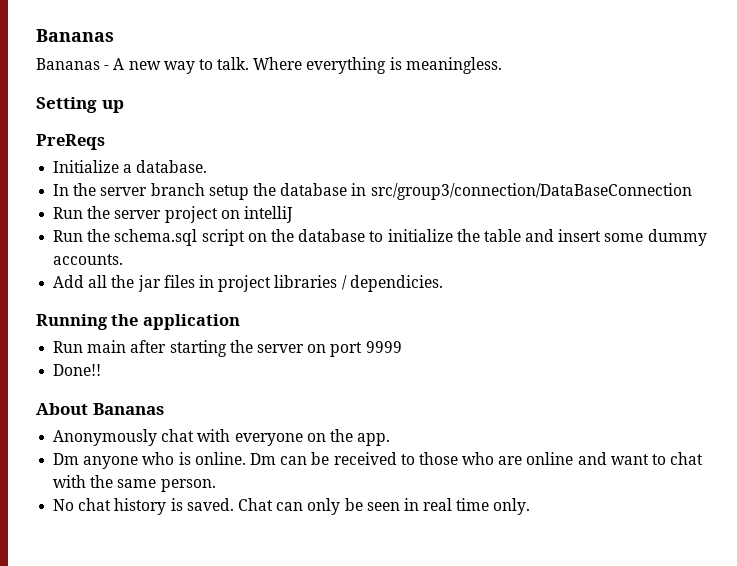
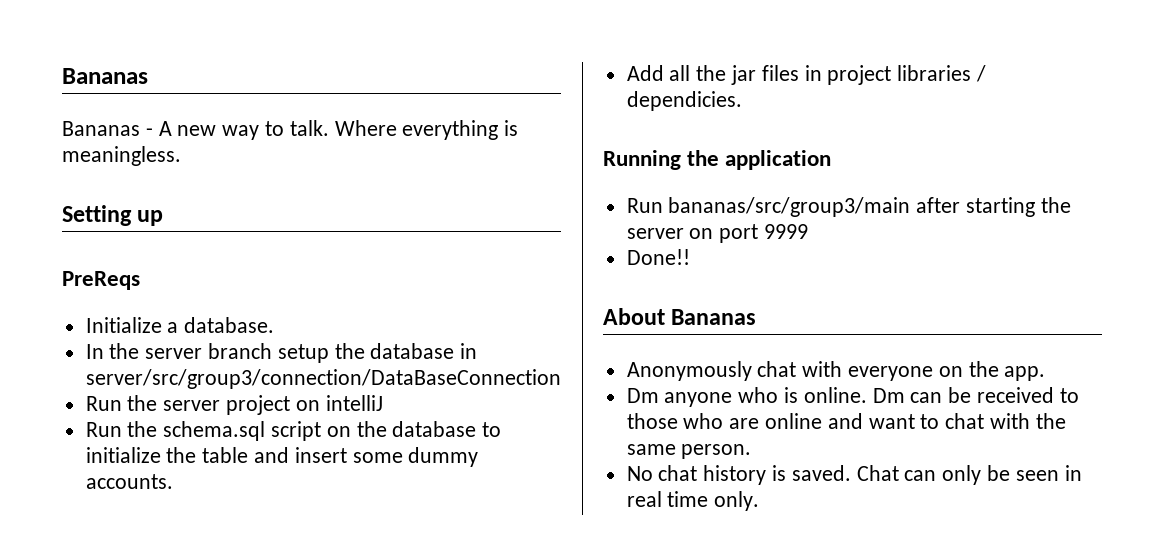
- In the server branch setup the database in src/group3/connection/DataBaseConnection
+ In the server branch setup the database in server/src/group3/connection/DataBaseConnection
- Run main after starting the server on port 9999
+ Run bananas/src/group3/main after starting the server on port 9999

